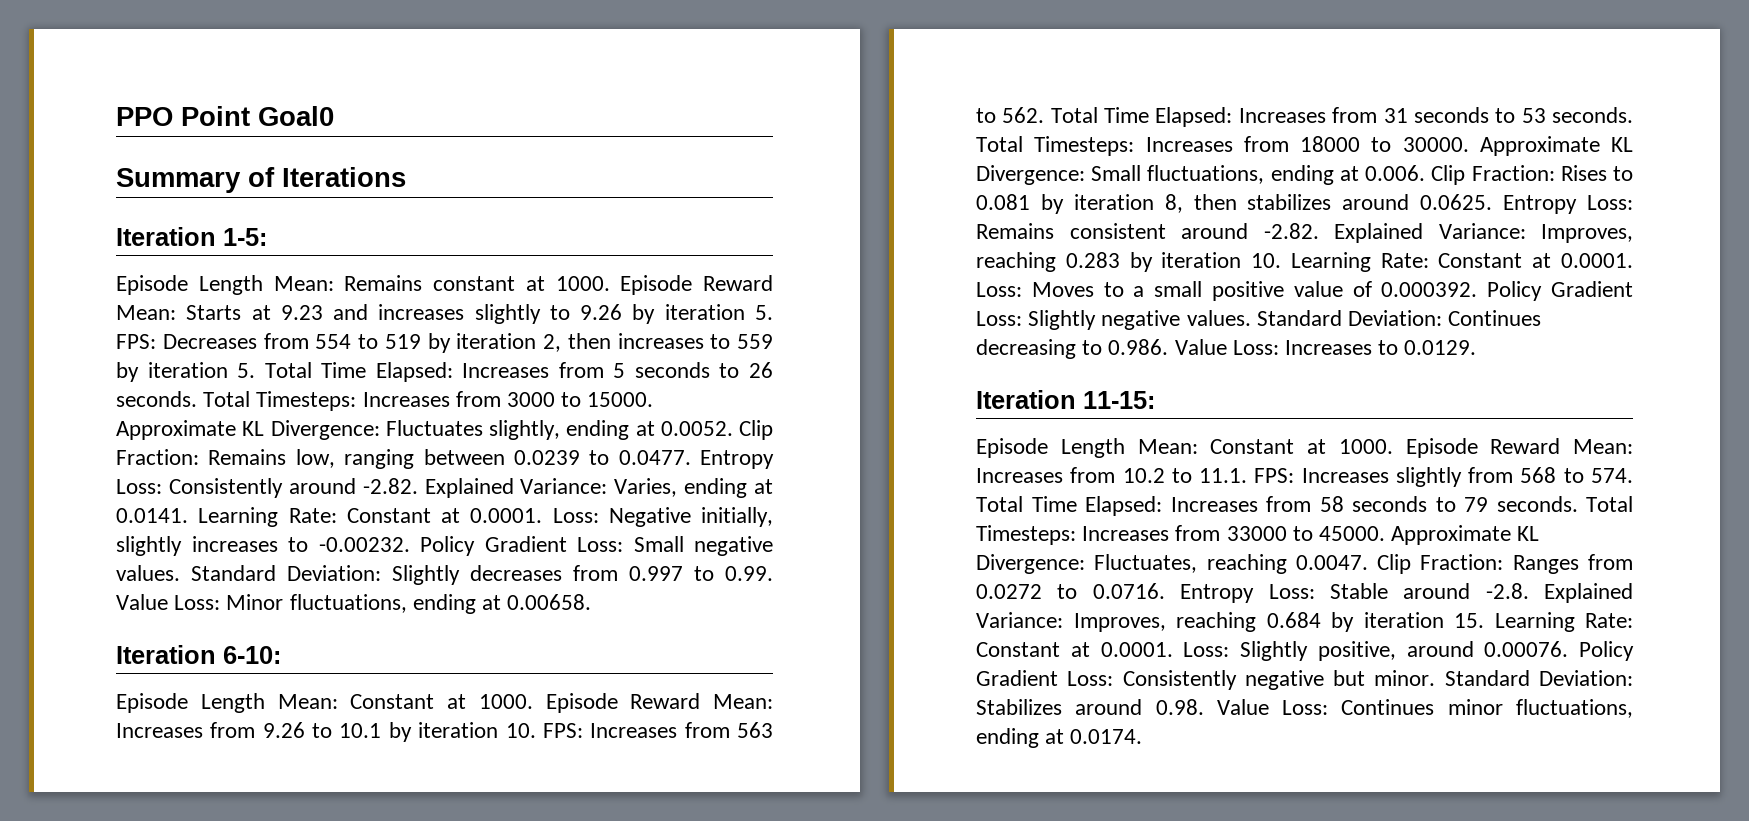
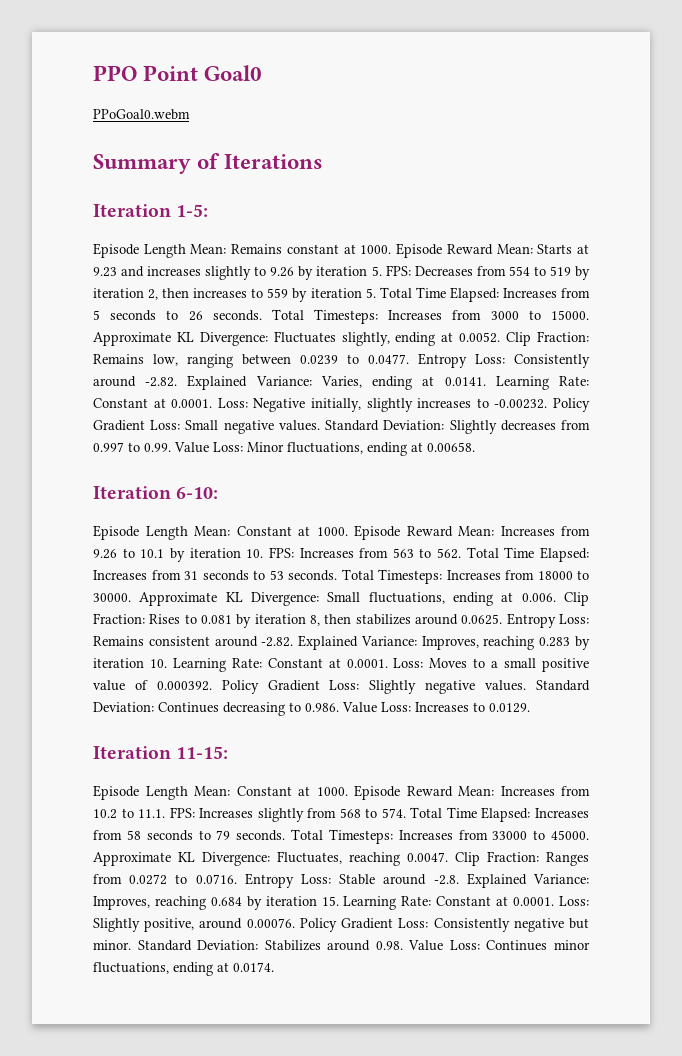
+ PPoGoal0.webm

